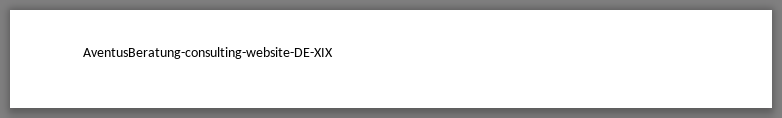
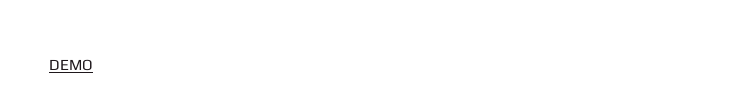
- AventusBeratung-consulting-website-DE-XIX
+ DEMO

